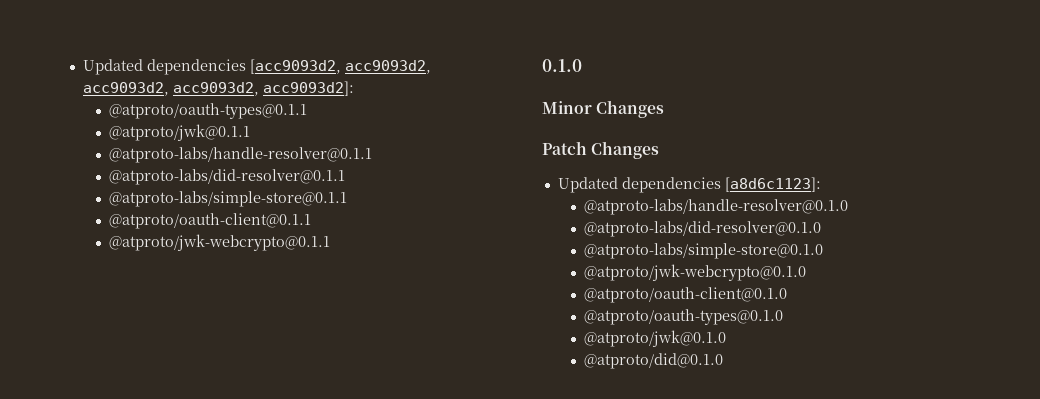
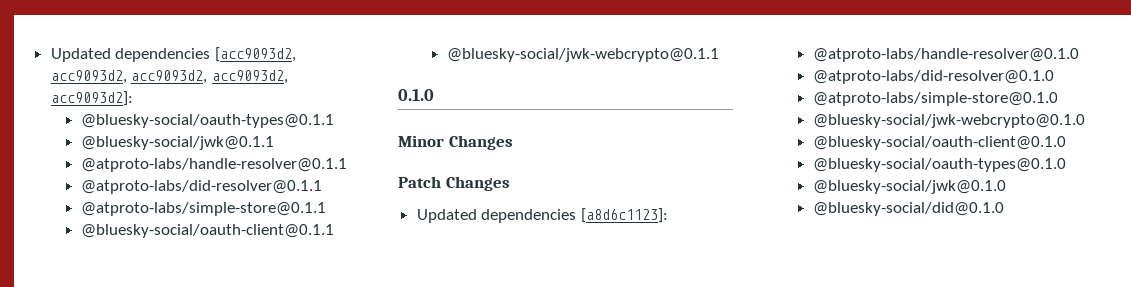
- @atproto/oauth-types@0.1.1
- @atproto/jwk@0.1.1
+ @bluesky-social/oauth-types@0.1.1
+ @bluesky-social/jwk@0.1.1
- @atproto/oauth-client@0.1.1
- @atproto/jwk-webcrypto@0.1.1
+ @bluesky-social/oauth-client@0.1.1
+ @bluesky-social/jwk-webcrypto@0.1.1
- @atproto/jwk-webcrypto@0.1.0
- @atproto/oauth-client@0.1.0
- @atproto/oauth-types@0.1.0
- @atproto/jwk@0.1.0
- @atproto/did@0.1.0
+ @bluesky-social/jwk-webcrypto@0.1.0
+ @bluesky-social/oauth-client@0.1.0
+ @bluesky-social/oauth-types@0.1.0
+ @bluesky-social/jwk@0.1.0
+ @bluesky-social/did@0.1.0

